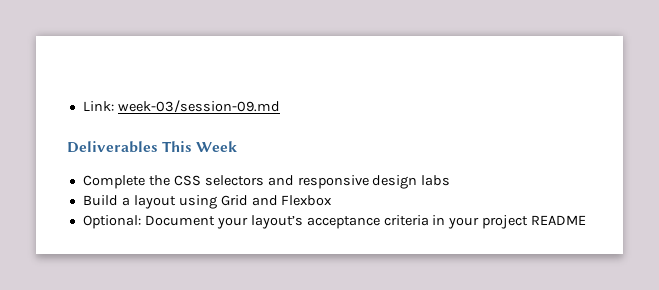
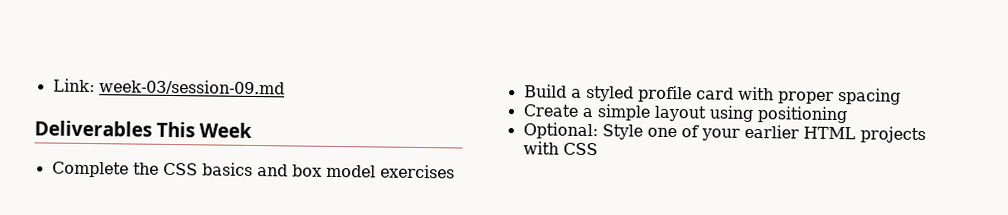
- Complete the CSS selectors and responsive design labs
- Build a layout using Grid and Flexbox
- Optional: Document your layout’s acceptance criteria in your project README
+ Complete the CSS basics and box model exercises
+ Build a styled profile card with proper spacing
+ Create a simple layout using positioning
+ Optional: Style one of your earlier HTML projects with CSS

